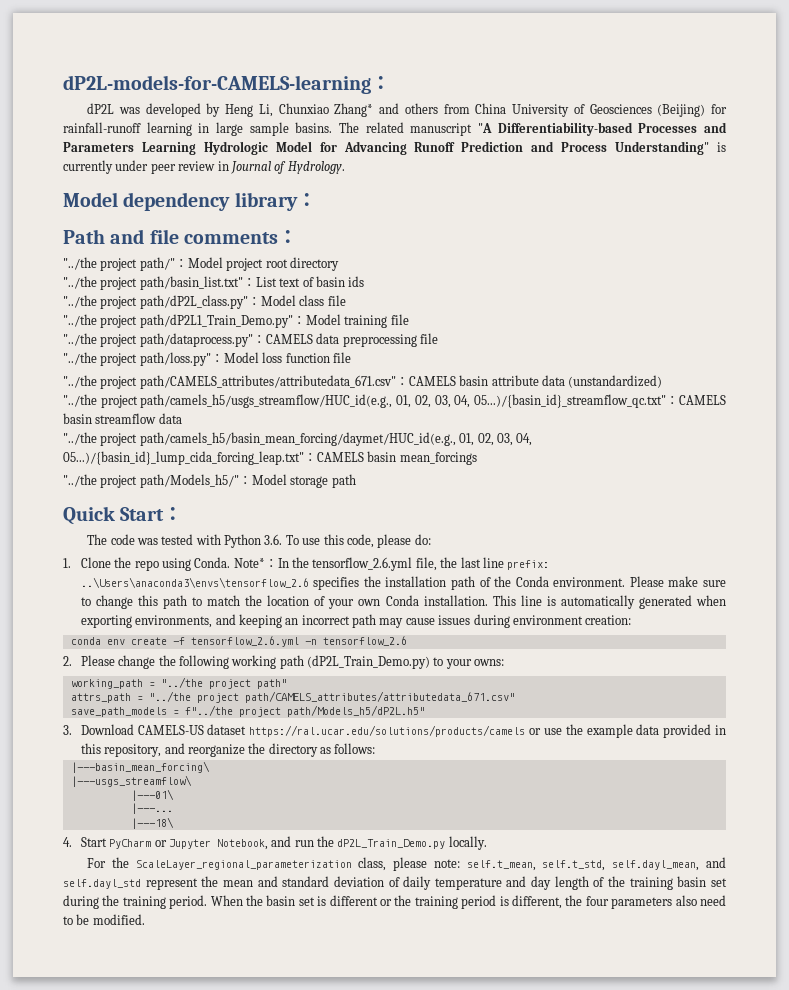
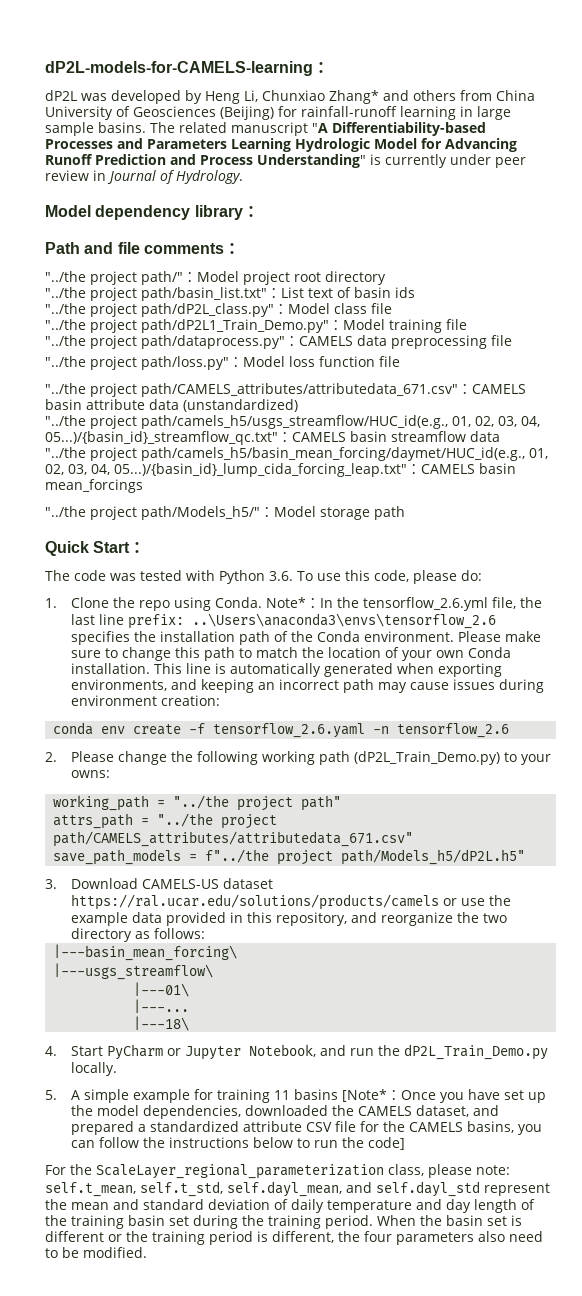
- conda env create -f tensorflow_2.6.yml -n tensorflow_2.6
+ conda env create -f tensorflow_2.6.yaml -n tensorflow_2.6
- 3. Download CAMELS-US dataset https://ral.ucar.edu/solutions/products/camels or use the example data provided in this repository, and reorganize the directory as follows:
+ 3. Download CAMELS-US dataset https://ral.ucar.edu/solutions/products/camels or use the example data provided in this repository, and reorganize the two directory as follows:
+ 5. A simple example for training 11 basins [Note*：Once you have set up the model dependencies, downloaded the CAMELS dataset, and prepared a standardized attribute CSV file for the CAMELS basins, you can follow the instructions below to run the code]

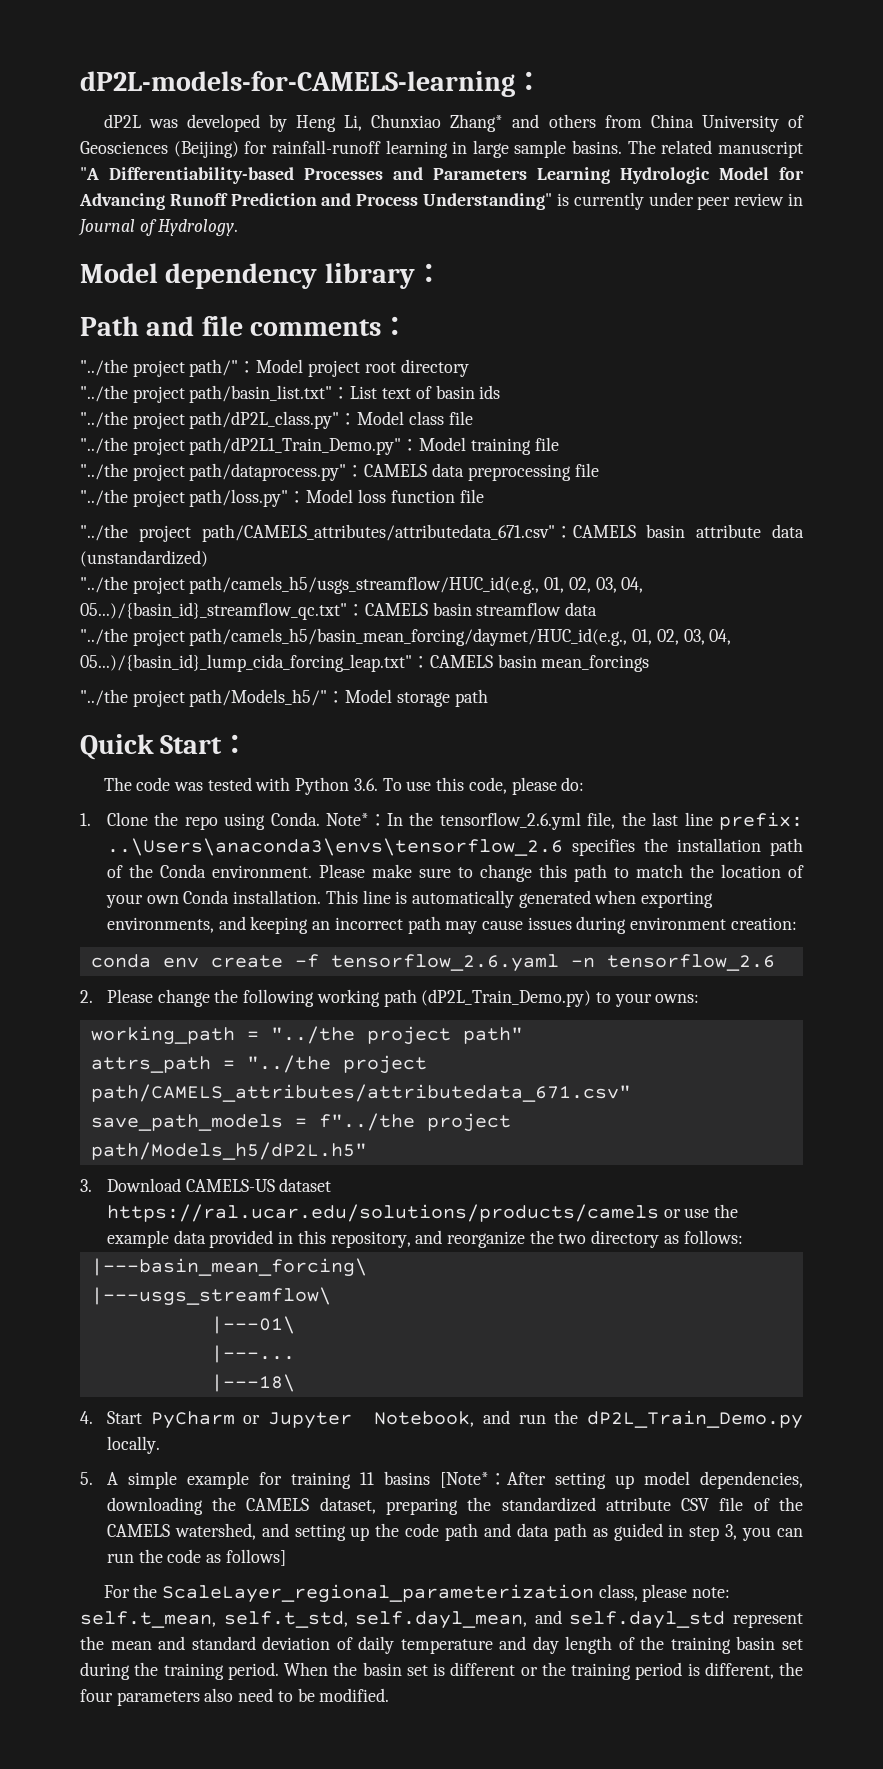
- 5. A simple example for training 11 basins [Note*：Once you have set up the model dependencies, downloaded the CAMELS dataset, and prepared a standardized attribute CSV file for the CAMELS basins, you can follow the instructions below to run the code]
+ 5. A simple example for training 11 basins [Note*：After setting up model dependencies, downloading the CAMELS dataset, preparing the standardized attribute CSV file of the CAMELS watershed, and setting up the code path and data path as guided in step 3, you can run the code as follows]

